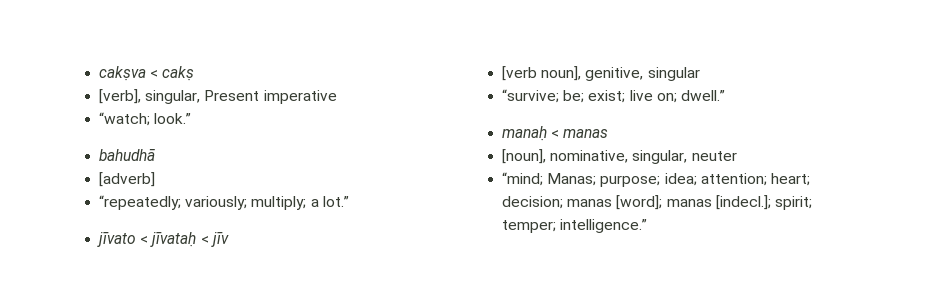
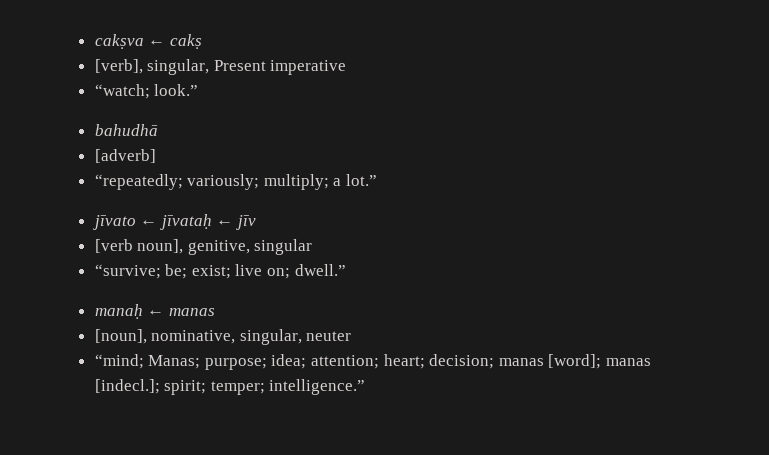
- cakṣva < cakṣ
+ cakṣva ← cakṣ
- jīvato < jīvataḥ < jīv
+ jīvato ← jīvataḥ ← jīv
- manaḥ < manas
+ manaḥ ← manas

